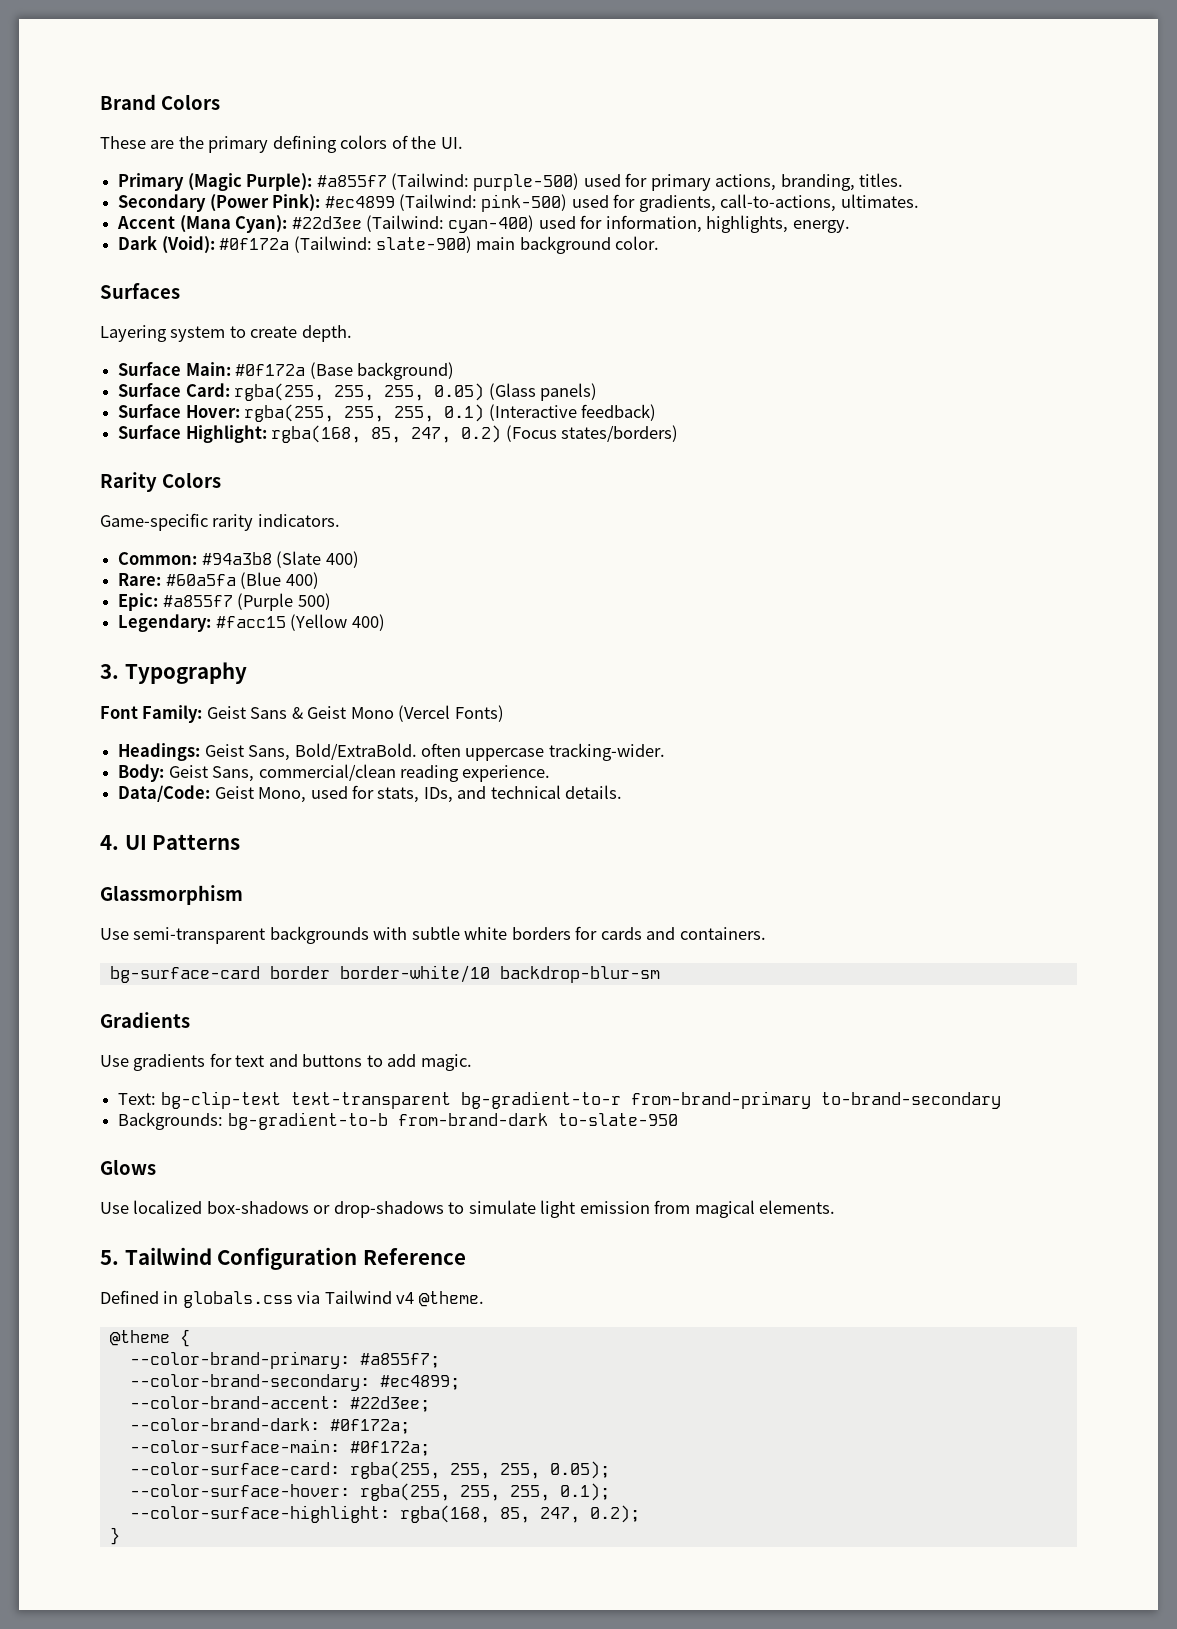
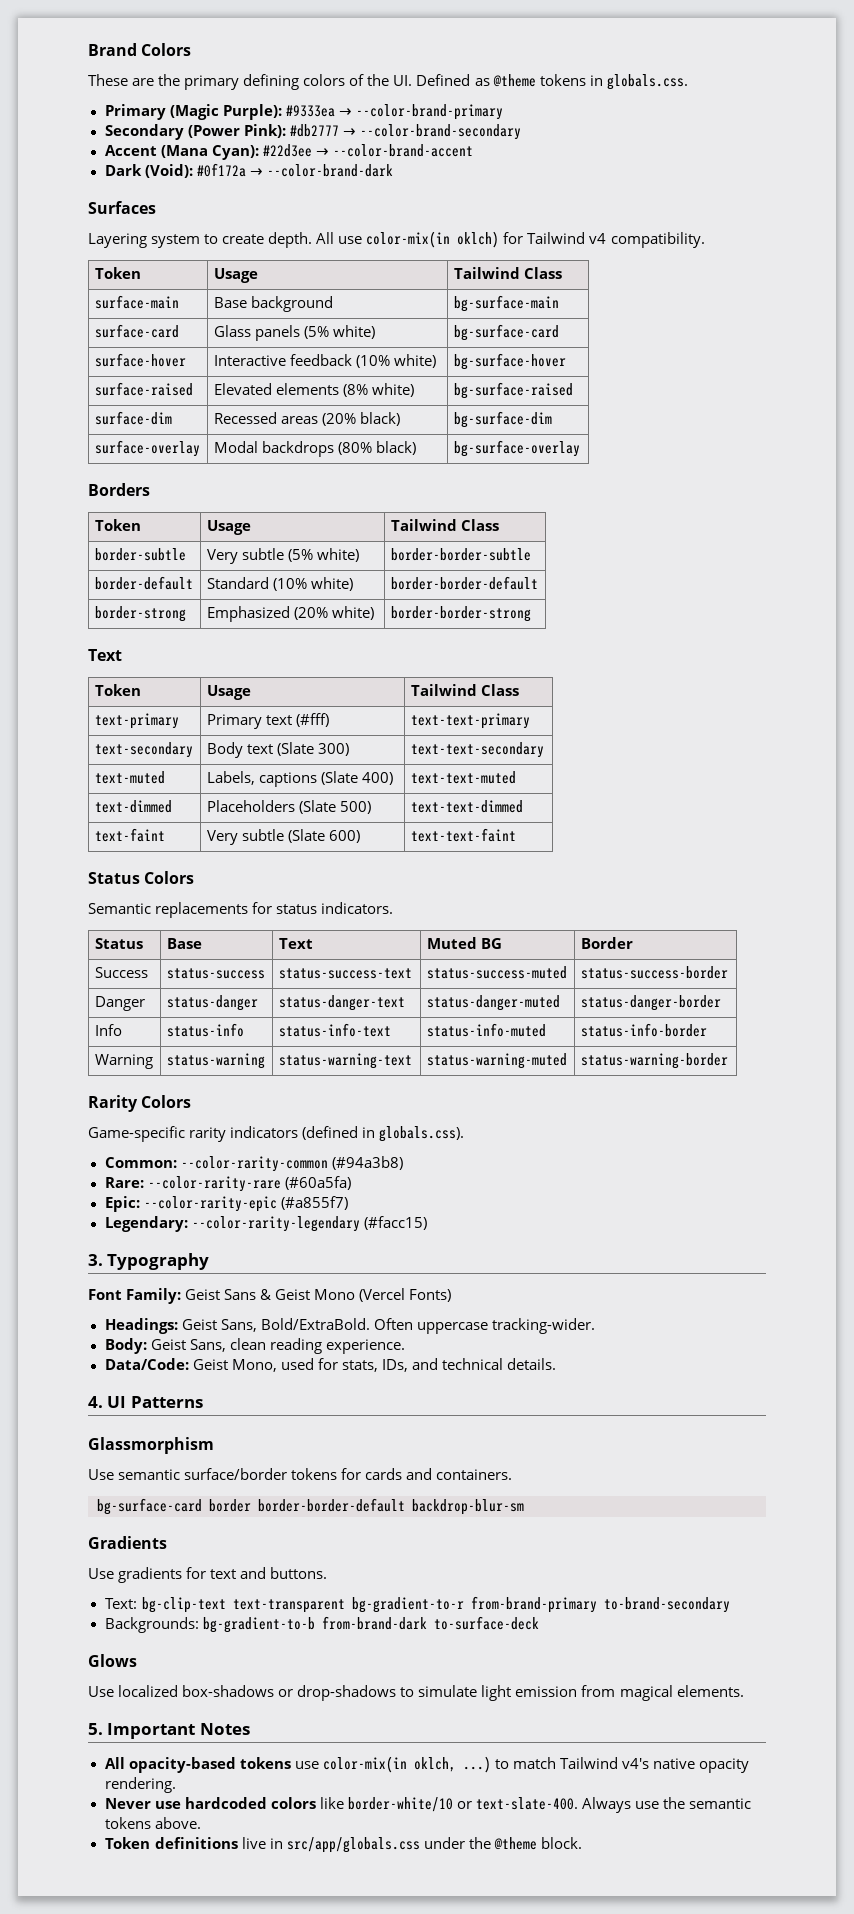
- These are the primary defining colors of the UI.
- Primary (Magic Purple): #a855f7 (Tailwind: purple-500) used for primary actions, branding, titles.
- Secondary (Power Pink): #ec4899 (Tailwind: pink-500) used for gradients, call-to-actions, ultimates.
- Accent (Mana Cyan): #22d3ee (Tailwind: cyan-400) used for information, highlights, energy.
- Dark (Void): #0f172a (Tailwind: slate-900) main background color.
+ These are the primary defining colors of the UI. Defined as @theme tokens in globals.css.
+ Primary (Magic Purple): #9333ea → --color-brand-primary
+ Secondary (Power Pink): #db2777 → --color-brand-secondary
+ Accent (Mana Cyan): #22d3ee → --color-brand-accent
+ Dark (Void): #0f172a → --color-brand-dark
- Layering system to create depth.
- Surface Main: #0f172a (Base background)
- Surface Card: rgba(255, 255, 255, 0.05) (Glass panels)
- Surface Hover: rgba(255, 255, 255, 0.1) (Interactive feedback)
- Surface Highlight: rgba(168, 85, 247, 0.2) (Focus states/borders)
+ Layering system to create depth. All use color-mix(in oklch) for Tailwind v4 compatibility.
+ Token | Usage | Tailwind Class
+ surface-main | Base background | bg-surface-main
+ surface-card | Glass panels (5% white) | bg-surface-card
+ surface-hover | Interactive feedback (10% white) | bg-surface-hover
+ surface-raised | Elevated elements (8% white) | bg-surface-raised
+ surface-dim | Recessed areas (20% black) | bg-surface-dim
+ surface-overlay | Modal backdrops (80% black) | bg-surface-overlay
+ Borders
+ Token | Usage | Tailwind Class
+ border-subtle | Very subtle (5% white) | border-border-subtle
+ border-default | Standard (10% white) | border-border-default
+ border-strong | Emphasized (20% white) | border-border-strong
+ Text
+ Token | Usage | Tailwind Class
+ text-primary | Primary text (#fff) | text-text-primary
+ text-secondary | Body text (Slate 300) | text-text-secondary
+ text-muted | Labels, captions (Slate 400) | text-text-muted
+ text-dimmed | Placeholders (Slate 500) | text-text-dimmed
+ text-faint | Very subtle (Slate 600) | text-text-faint
+ Status Colors
+ Semantic replacements for status indicators.
+ Status | Base | Text | Muted BG | Border
+ Success | status-success | status-success-text | status-success-muted | status-success-border
+ Danger | status-danger | status-danger-text | status-danger-muted | status-danger-border
+ Info | status-info | status-info-text | status-info-muted | status-info-border
+ Warning | status-warning | status-warning-text | status-warning-muted | status-warning-border
  Rarity Colors
- Game-specific rarity indicators.
- Common: #94a3b8 (Slate 400)
- Rare: #60a5fa (Blue 400)
- Epic: #a855f7 (Purple 500)
- Legendary: #facc15 (Yellow 400)
+ Game-specific rarity indicators (defined in globals.css).
+ Common: --color-rarity-common (#94a3b8)
+ Rare: --color-rarity-rare (#60a5fa)
+ Epic: --color-rarity-epic (#a855f7)
+ Legendary: --color-rarity-legendary (#facc15)
- Headings: Geist Sans, Bold/ExtraBold. often uppercase tracking-wider.
+ Headings: Geist Sans, Bold/ExtraBold. Often uppercase tracking-wider.
- Body: Geist Sans, commercial/clean reading experience.
+ Body: Geist Sans, clean reading experience.
- Use semi-transparent backgrounds with subtle white borders for cards and containers.
+ Use semantic surface/border tokens for cards and containers.
- bg-surface-card border border-white/10 backdrop-blur-sm
+ bg-surface-card border border-border-default backdrop-blur-sm
- Use gradients for text and buttons to add magic.
+ Use gradients for text and buttons.
- Backgrounds: bg-gradient-to-b from-brand-dark to-slate-950
+ Backgrounds: bg-gradient-to-b from-brand-dark to-surface-deck
- 5. Tailwind Configuration Reference
- Defined in globals.css via Tailwind v4 @theme.
- @theme {
- --color-brand-primary: #a855f7;
- --color-brand-secondary: #ec4899;
- --color-brand-accent: #22d3ee;
- --color-brand-dark: #0f172a;
- --color-surface-main: #0f172a;
- --color-surface-card: rgba(255, 255, 255, 0.05);
- --color-surface-hover: rgba(255, 255, 255, 0.1);
- --color-surface-highlight: rgba(168, 85, 247, 0.2);
- }
+ 5. Important Notes
+ All opacity-based tokens use color-mix(in oklch, ...) to match Tailwind v4's native opacity rendering.
+ Never use hardcoded colors like border-white/10 or text-slate-400. Always use the semantic tokens above.
+ Token definitions live in src/app/globals.css under the @theme block.

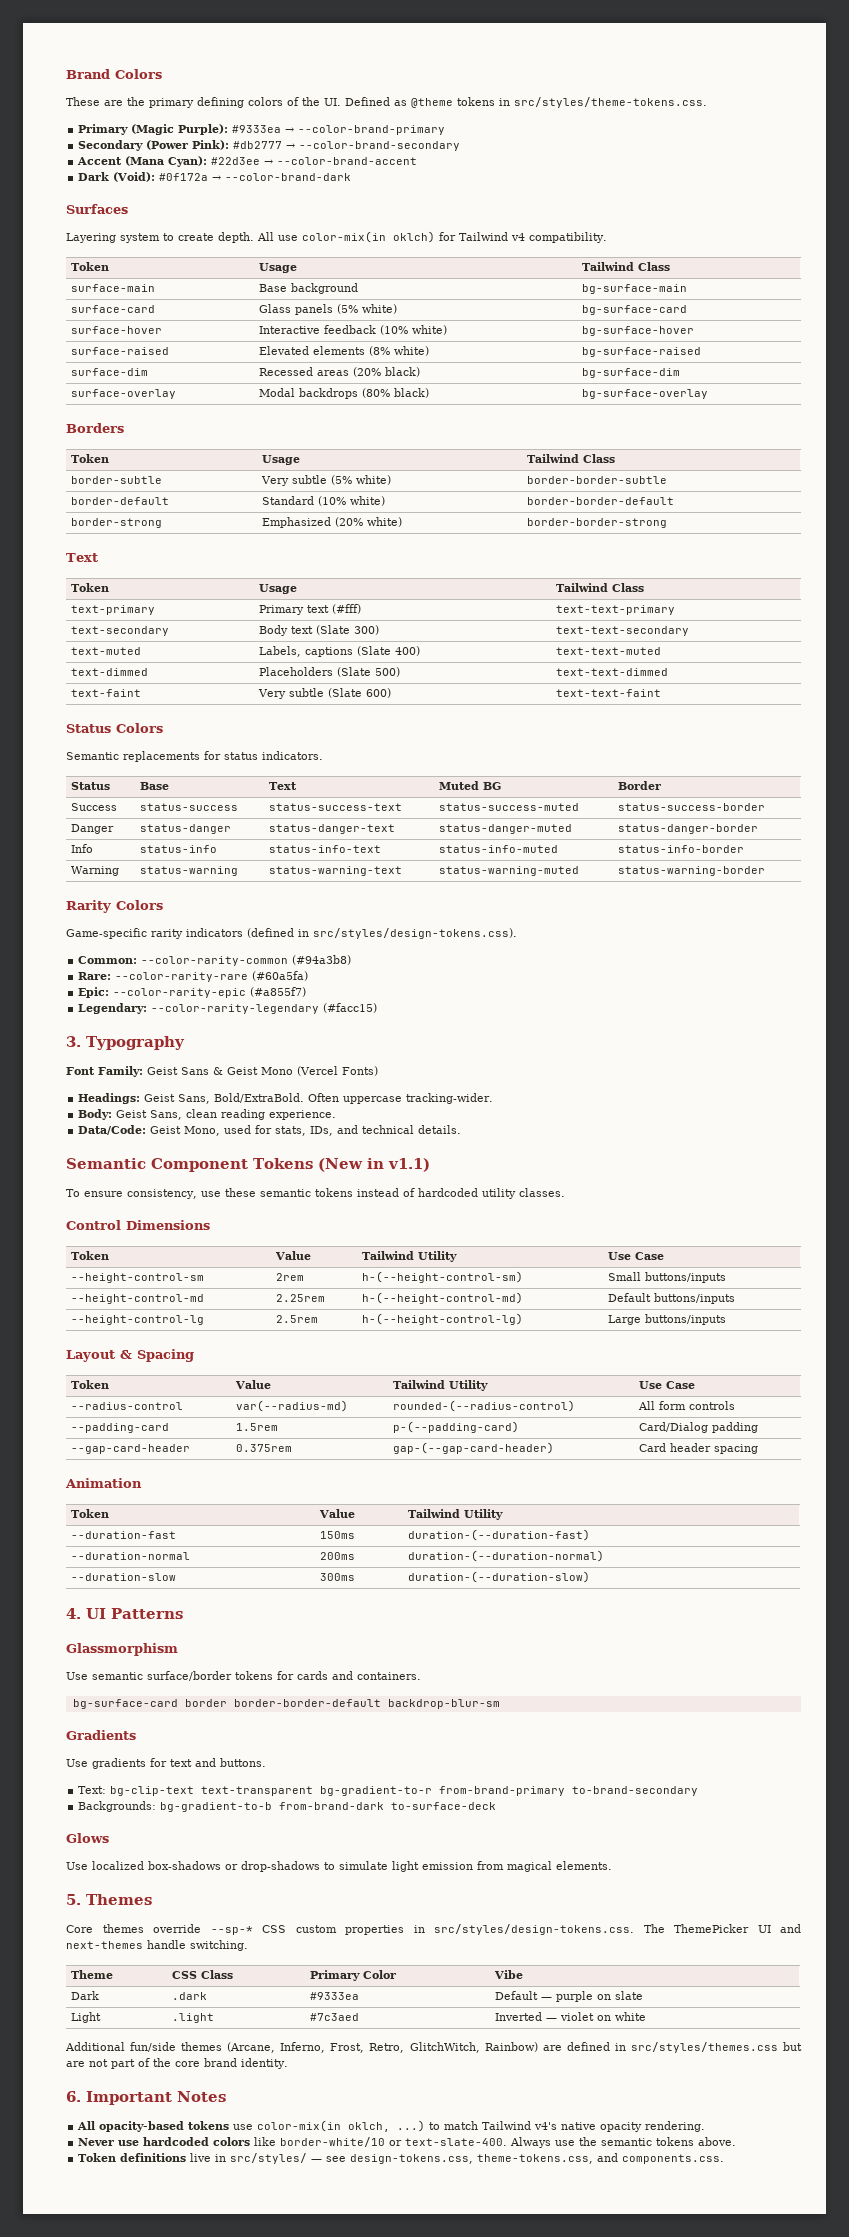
- These are the primary defining colors of the UI. Defined as @theme tokens in globals.css.
+ These are the primary defining colors of the UI. Defined as @theme tokens in src/styles/theme-tokens.css.
- Game-specific rarity indicators (defined in globals.css).
+ Game-specific rarity indicators (defined in src/styles/design-tokens.css).
+ Semantic Component Tokens (New in v1.1)
+ To ensure consistency, use these semantic tokens instead of hardcoded utility classes.
+ Control Dimensions
+ Token | Value | Tailwind Utility | Use Case
+ --height-control-sm | 2rem | h-(--height-control-sm) | Small buttons/inputs
+ --height-control-md | 2.25rem | h-(--height-control-md) | Default buttons/inputs
+ --height-control-lg | 2.5rem | h-(--height-control-lg) | Large buttons/inputs
+ Layout & Spacing
+ Token | Value | Tailwind Utility | Use Case
+ --radius-control | var(--radius-md) | rounded-(--radius-control) | All form controls
+ --padding-card | 1.5rem | p-(--padding-card) | Card/Dialog padding
+ --gap-card-header | 0.375rem | gap-(--gap-card-header) | Card header spacing
+ Animation
+ Token | Value | Tailwind Utility
+ --duration-fast | 150ms | duration-(--duration-fast)
+ --duration-normal | 200ms | duration-(--duration-normal)
+ --duration-slow | 300ms | duration-(--duration-slow)
- 5. Important Notes
+ 5. Themes
+ Core themes override --sp-* CSS custom properties in src/styles/design-tokens.css. The ThemePicker UI and next-themes handle switching.
+ Theme | CSS Class | Primary Color | Vibe
+ Dark | .dark | #9333ea | Default — purple on slate
+ Light | .light | #7c3aed | Inverted — violet on white
+ Additional fun/side themes (Arcane, Inferno, Frost, Retro, GlitchWitch, Rainbow) are defined in src/styles/themes.css but are not part of the core brand identity.
+ 6. Important Notes
- Token definitions live in src/app/globals.css under the @theme block.
+ Token definitions live in src/styles/ — see design-tokens.css, theme-tokens.css, and components.css.

